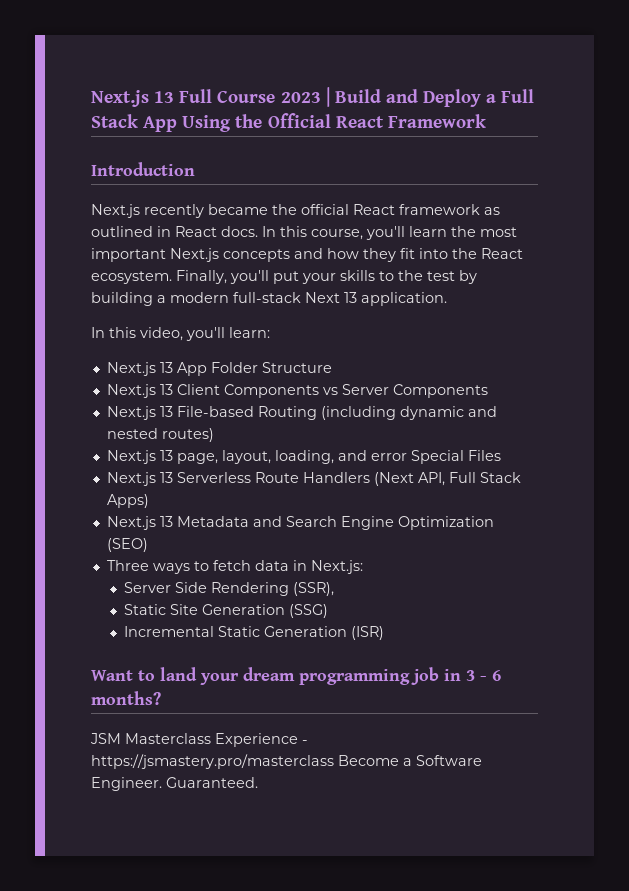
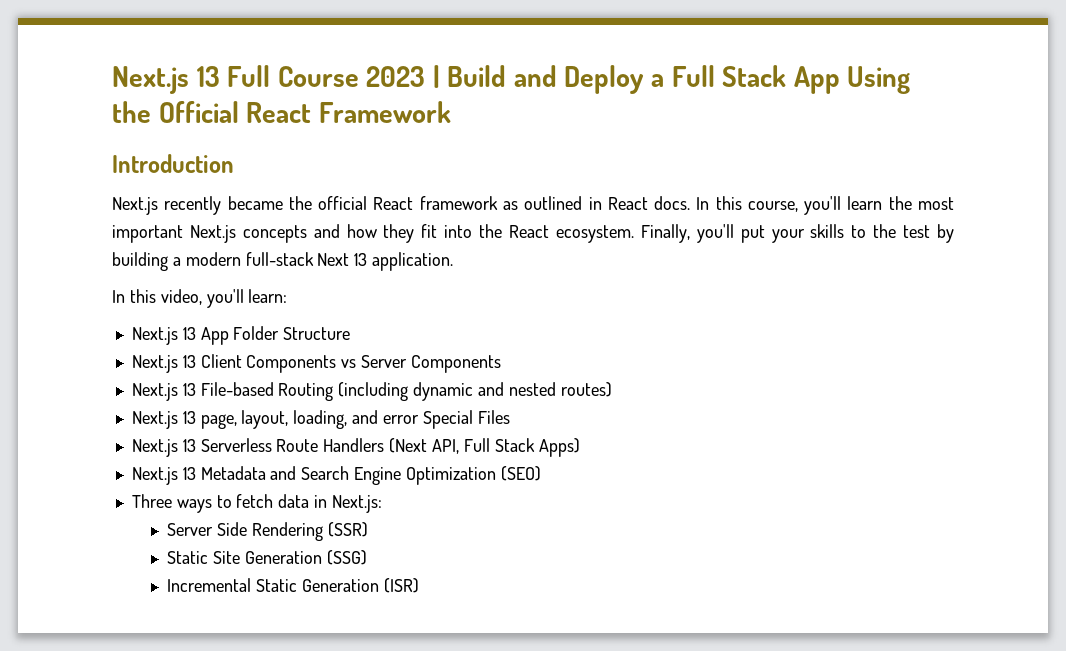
- Server Side Rendering (SSR),
+ Server Side Rendering (SSR)
- Want to land your dream programming job in 3 - 6 months?
- JSM Masterclass Experience - https://jsmastery.pro/masterclass Become a Software Engineer. Guaranteed.

